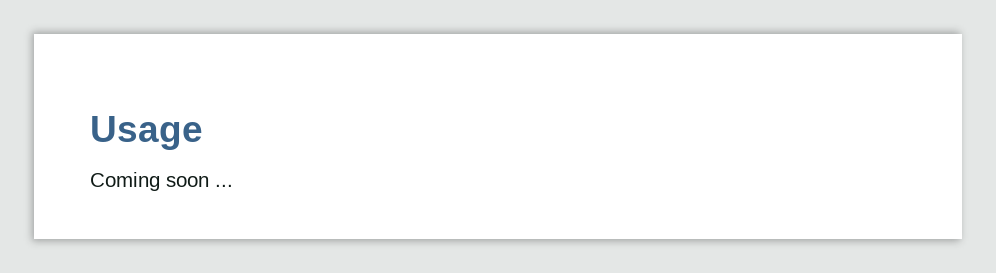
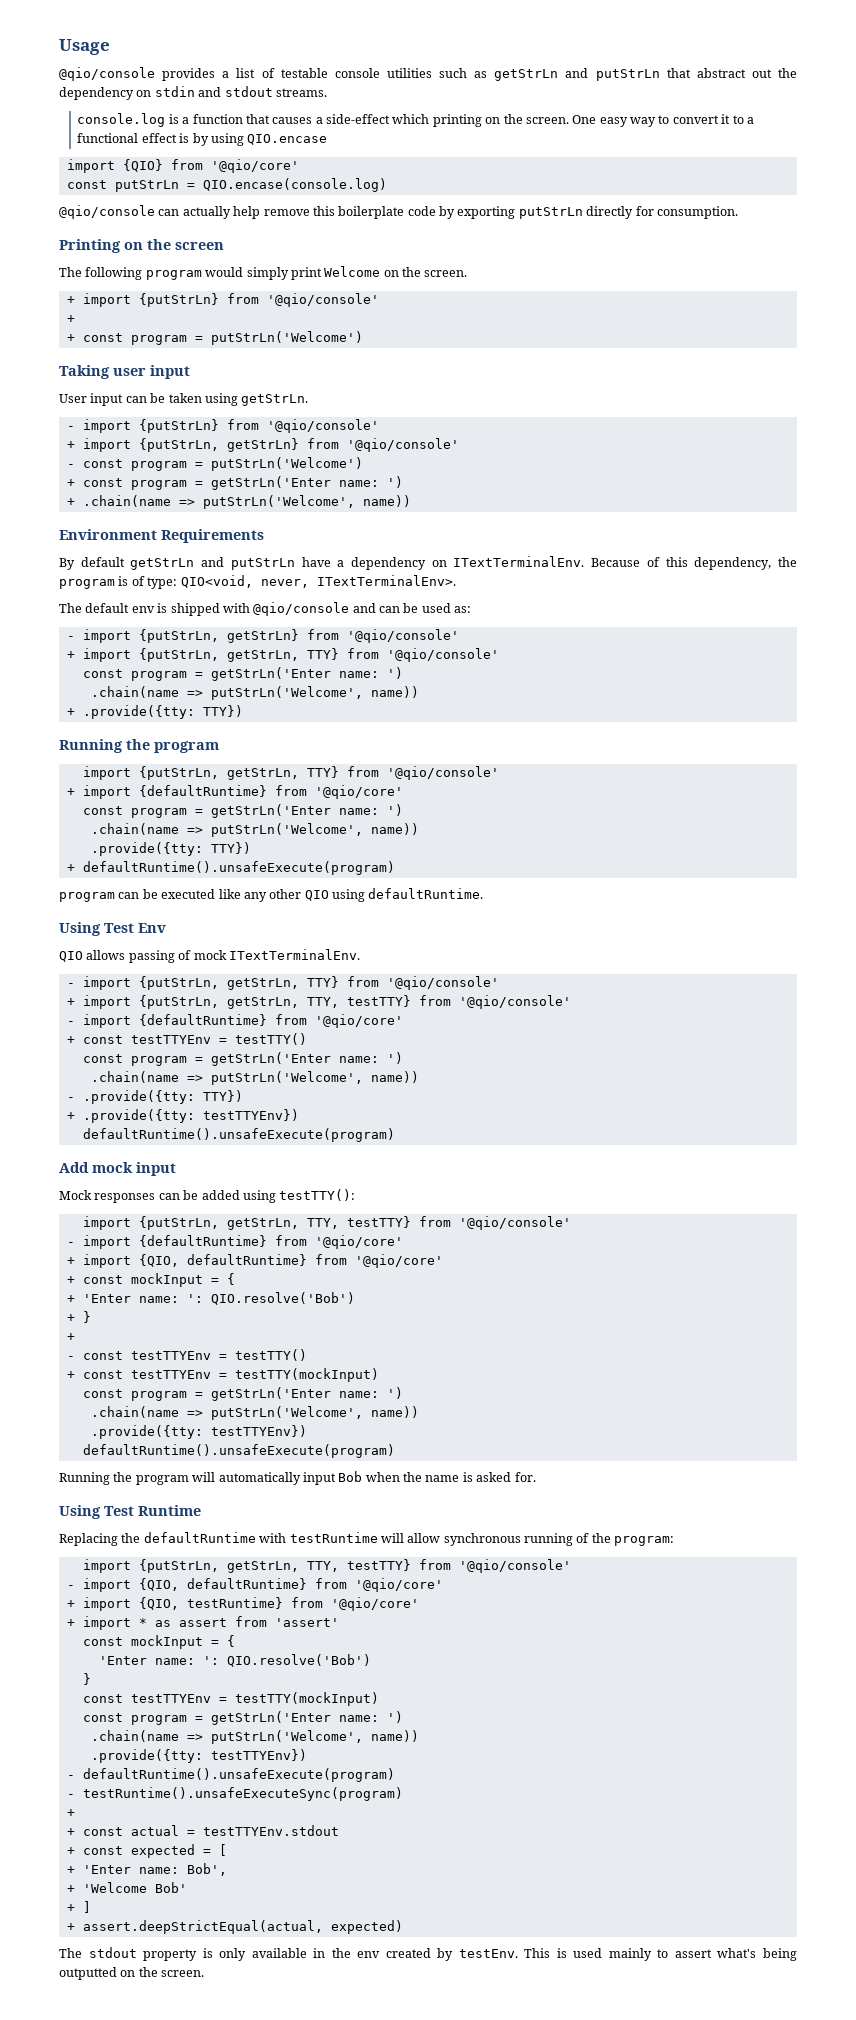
- Coming soon ...
+ @qio/console provides a list of testable console utilities such as getStrLn and putStrLn that abstract out the dependency on stdin and stdout streams.
+ console.log is a function that causes a side-effect which printing on the screen. One easy way to convert it to a functional effect is by using QIO.encase
+ import {QIO} from '@qio/core'
+ const putStrLn = QIO.encase(console.log)
+ @qio/console can actually help remove this boilerplate code by exporting putStrLn directly for consumption.
+ Printing on the screen
+ The following program would simply print Welcome on the screen.
+ + import {putStrLn} from '@qio/console'
+ +
+ + const program = putStrLn('Welcome')
+ Taking user input
+ User input can be taken using getStrLn.
+ - import {putStrLn} from '@qio/console'
+ + import {putStrLn, getStrLn} from '@qio/console'
+ - const program = putStrLn('Welcome')
+ + const program = getStrLn('Enter name: ')
+ + .chain(name => putStrLn('Welcome', name))
+ Environment Requirements
+ By default getStrLn and putStrLn have a dependency on ITextTerminalEnv. Because of this dependency, the program is of type: QIO<void, never, ITextTerminalEnv>.
+ The default env is shipped with @qio/console and can be used as:
+ - import {putStrLn, getStrLn} from '@qio/console'
+ + import {putStrLn, getStrLn, TTY} from '@qio/console'
+ const program = getStrLn('Enter name: ')
+ .chain(name => putStrLn('Welcome', name))
+ + .provide({tty: TTY})
+ Running the program
+ import {putStrLn, getStrLn, TTY} from '@qio/console'
+ + import {defaultRuntime} from '@qio/core'
+ const program = getStrLn('Enter name: ')
+ .chain(name => putStrLn('Welcome', name))
+ .provide({tty: TTY})
+ + defaultRuntime().unsafeExecute(program)
+ program can be executed like any other QIO using defaultRuntime.
+ Using Test Env
+ QIO allows passing of mock ITextTerminalEnv.
+ - import {putStrLn, getStrLn, TTY} from '@qio/console'
+ + import {putStrLn, getStrLn, TTY, testTTY} from '@qio/console'
+ - import {defaultRuntime} from '@qio/core'
+ + const testTTYEnv = testTTY()
+ const program = getStrLn('Enter name: ')
+ .chain(name => putStrLn('Welcome', name))
+ - .provide({tty: TTY})
+ + .provide({tty: testTTYEnv})
+ defaultRuntime().unsafeExecute(program)
+ Add mock input
+ Mock responses can be added using testTTY():
+ import {putStrLn, getStrLn, TTY, testTTY} from '@qio/console'
+ - import {defaultRuntime} from '@qio/core'
+ + import {QIO, defaultRuntime} from '@qio/core'
+ + const mockInput = {
+ + 'Enter name: ': QIO.resolve('Bob')
+ + }
+ +
+ - const testTTYEnv = testTTY()
+ + const testTTYEnv = testTTY(mockInput)
+ const program = getStrLn('Enter name: ')
+ .chain(name => putStrLn('Welcome', name))
+ .provide({tty: testTTYEnv})
+ defaultRuntime().unsafeExecute(program)
+ Running the program will automatically input Bob when the name is asked for.
+ Using Test Runtime
+ Replacing the defaultRuntime with testRuntime will allow synchronous running of the program:
+ import {putStrLn, getStrLn, TTY, testTTY} from '@qio/console'
+ - import {QIO, defaultRuntime} from '@qio/core'
+ + import {QIO, testRuntime} from '@qio/core'
+ + import * as assert from 'assert'
+ const mockInput = {
+ 'Enter name: ': QIO.resolve('Bob')
+ }
+ const testTTYEnv = testTTY(mockInput)
+ const program = getStrLn('Enter name: ')
+ .chain(name => putStrLn('Welcome', name))
+ .provide({tty: testTTYEnv})
+ - defaultRuntime().unsafeExecute(program)
+ - testRuntime().unsafeExecuteSync(program)
+ +
+ + const actual = testTTYEnv.stdout
+ + const expected = [
+ + 'Enter name: Bob',
+ + 'Welcome Bob'
+ + ]
+ + assert.deepStrictEqual(actual, expected)
+ The stdout property is only available in the env created by testEnv. This is used mainly to assert what's being outputted on the screen.

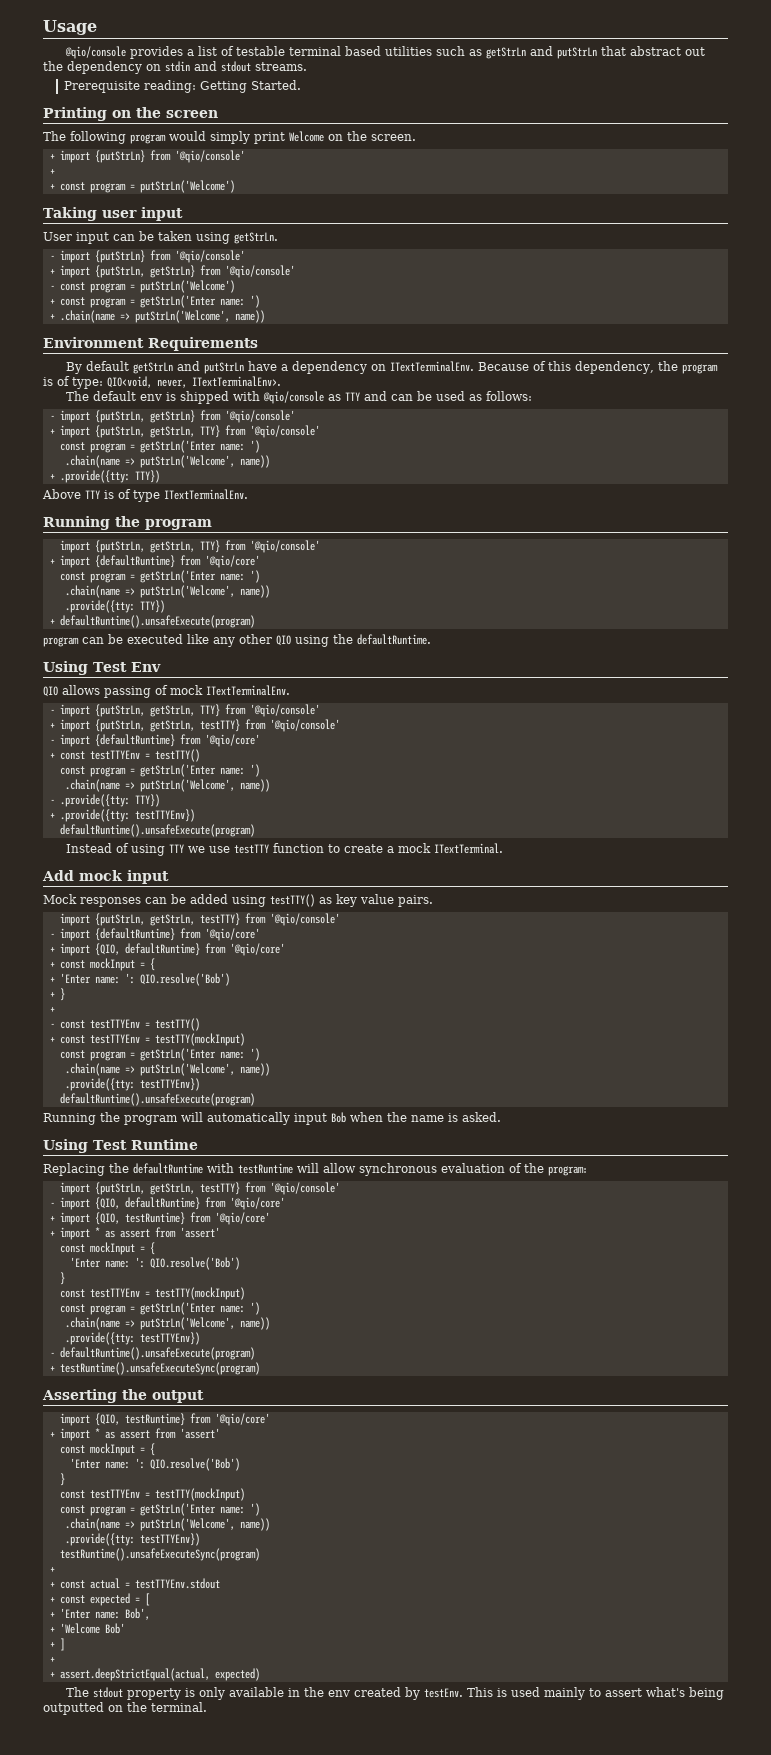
- @qio/console provides a list of testable console utilities such as getStrLn and putStrLn that abstract out the dependency on stdin and stdout streams.
+ @qio/console provides a list of testable terminal based utilities such as getStrLn and putStrLn that abstract out the dependency on stdin and stdout streams.
- console.log is a function that causes a side-effect which printing on the screen. One easy way to convert it to a functional effect is by using QIO.encase
- import {QIO} from '@qio/core'
- const putStrLn = QIO.encase(console.log)
- @qio/console can actually help remove this boilerplate code by exporting putStrLn directly for consumption.
+ Prerequisite reading: Getting Started.
- The default env is shipped with @qio/console and can be used as:
+ The default env is shipped with @qio/console as TTY and can be used as follows:
+ Above TTY is of type ITextTerminalEnv.
- program can be executed like any other QIO using defaultRuntime.
+ program can be executed like any other QIO using the defaultRuntime.
- + import {putStrLn, getStrLn, TTY, testTTY} from '@qio/console'
+ + import {putStrLn, getStrLn, testTTY} from '@qio/console'
+ Instead of using TTY we use testTTY function to create a mock ITextTerminal.
- Mock responses can be added using testTTY():
- import {putStrLn, getStrLn, TTY, testTTY} from '@qio/console'
+ Mock responses can be added using testTTY() as key value pairs.
+ import {putStrLn, getStrLn, testTTY} from '@qio/console'
- Running the program will automatically input Bob when the name is asked for.
+ Running the program will automatically input Bob when the name is asked.
- Replacing the defaultRuntime with testRuntime will allow synchronous running of the program:
- import {putStrLn, getStrLn, TTY, testTTY} from '@qio/console'
+ Replacing the defaultRuntime with testRuntime will allow synchronous evaluation of the program:
+ import {putStrLn, getStrLn, testTTY} from '@qio/console'
- - testRuntime().unsafeExecuteSync(program)
+ + testRuntime().unsafeExecuteSync(program)
+ Asserting the output
+ import {QIO, testRuntime} from '@qio/core'
+ + import * as assert from 'assert'
+ const mockInput = {
+ 'Enter name: ': QIO.resolve('Bob')
+ }
+ const testTTYEnv = testTTY(mockInput)
+ const program = getStrLn('Enter name: ')
+ .chain(name => putStrLn('Welcome', name))
+ .provide({tty: testTTYEnv})
+ testRuntime().unsafeExecuteSync(program)
  + ]
+ +
- This is used mainly to assert what's being outputted on the screen.
+ This is used mainly to assert what's being outputted on the terminal.

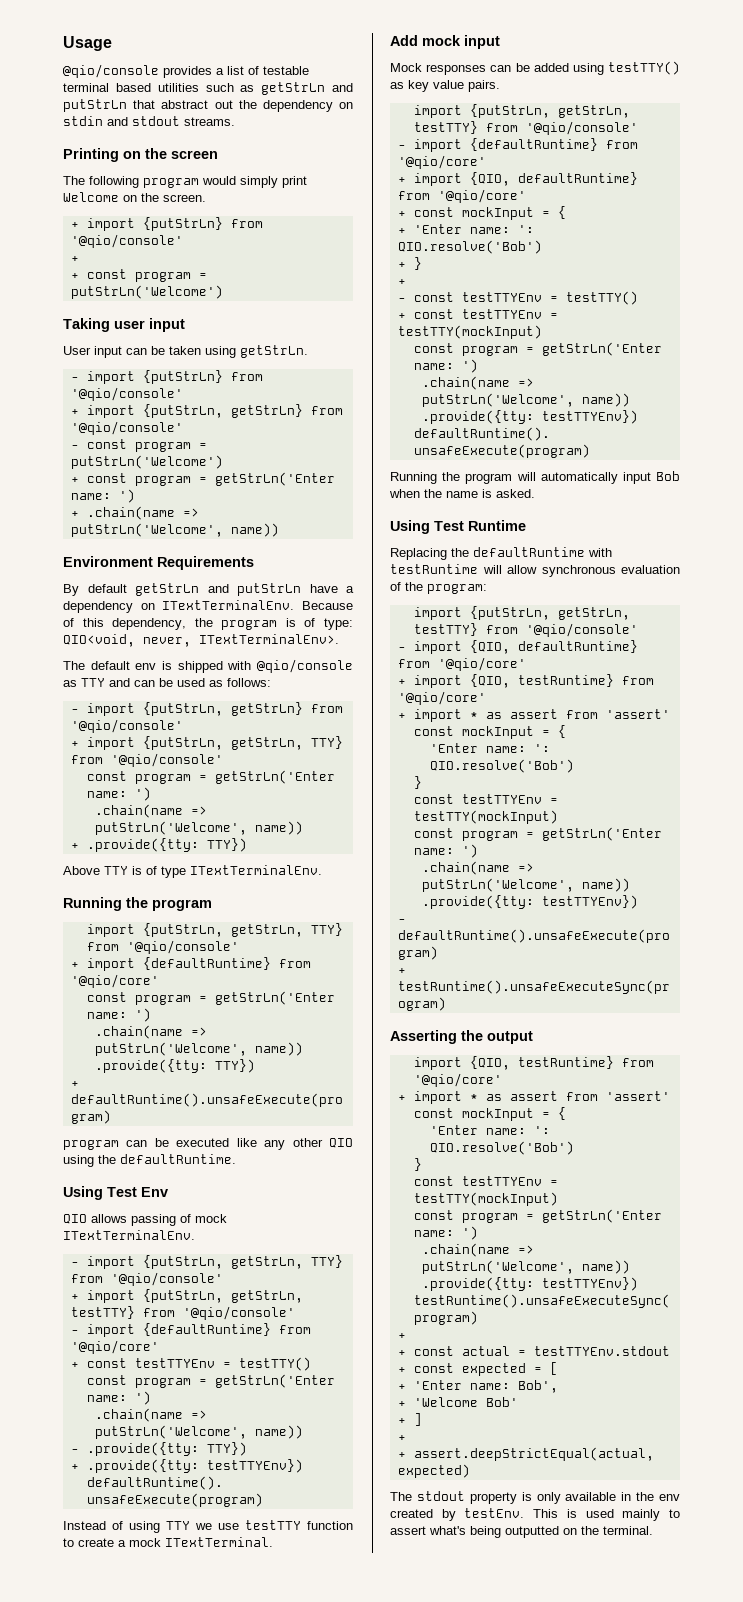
- Prerequisite reading: Getting Started.

